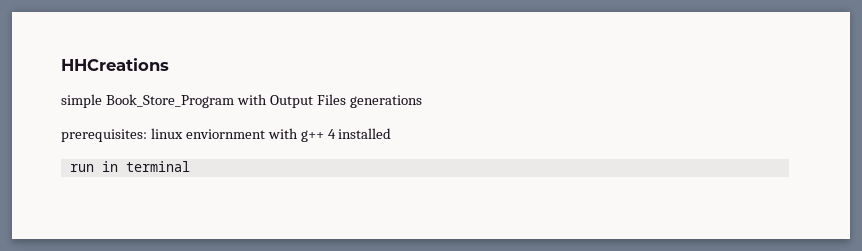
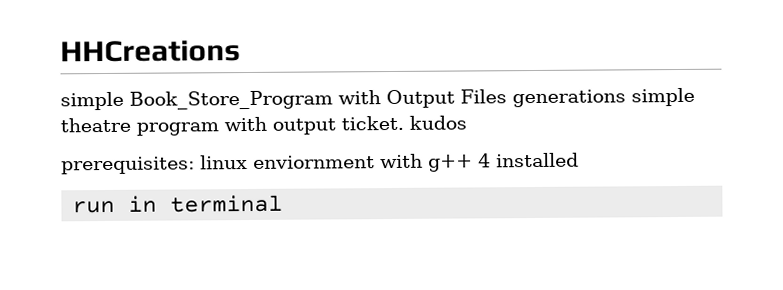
- simple Book_Store_Program with Output Files generations
+ simple Book_Store_Program with Output Files generations simple theatre program with output ticket. kudos

